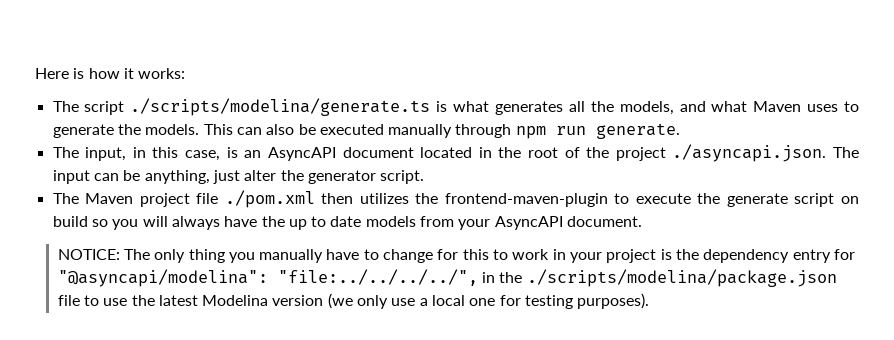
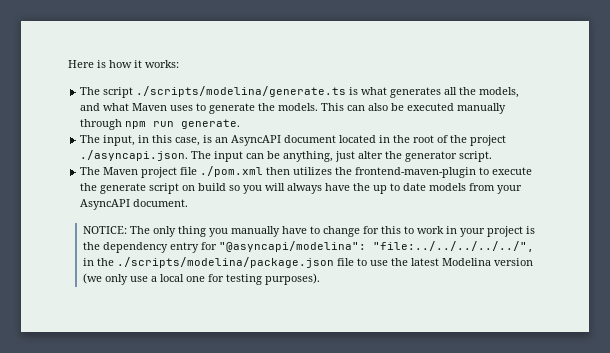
- NOTICE: The only thing you manually have to change for this to work in your project is the dependency entry for "@asyncapi/modelina": "file:../../../../", in the ./scripts/modelina/package.json file to use the latest Modelina version (we only use a local one for testing purposes).
+ NOTICE: The only thing you manually have to change for this to work in your project is the dependency entry for "@asyncapi/modelina": "file:../../../../../", in the ./scripts/modelina/package.json file to use the latest Modelina version (we only use a local one for testing purposes).

